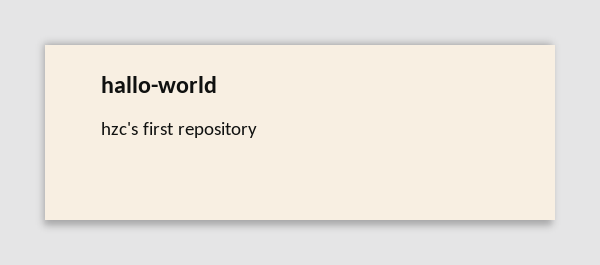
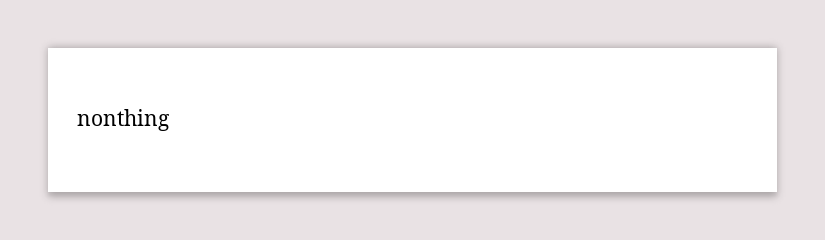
- hallo-world
- hzc's first repository
+ nonthing

